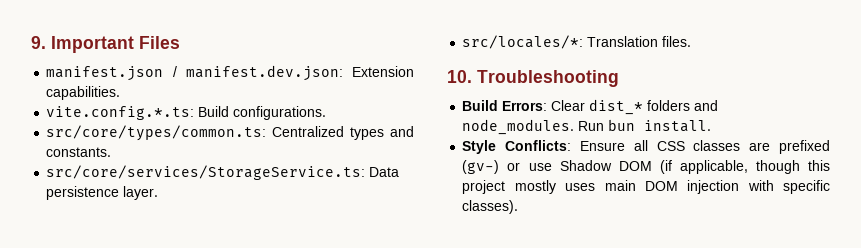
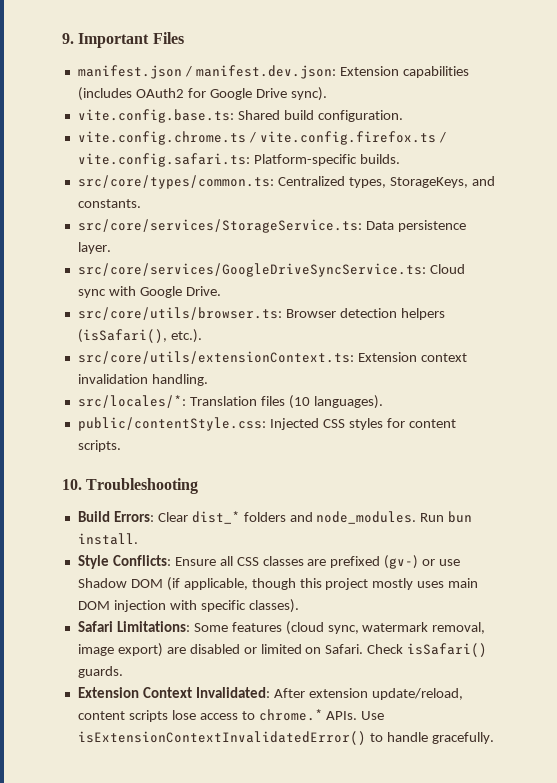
- manifest.json / manifest.dev.json: Extension capabilities.
- vite.config.*.ts: Build configurations.
+ manifest.json / manifest.dev.json: Extension capabilities (includes OAuth2 for Google Drive sync).
+ vite.config.base.ts: Shared build configuration.
+ vite.config.chrome.ts / vite.config.firefox.ts / vite.config.safari.ts: Platform-specific builds.
- src/core/types/common.ts: Centralized types and constants.
+ src/core/types/common.ts: Centralized types, StorageKeys, and constants.
- src/locales/*: Translation files.
+ src/core/services/GoogleDriveSyncService.ts: Cloud sync with Google Drive.
+ src/core/utils/browser.ts: Browser detection helpers (isSafari(), etc.).
+ src/core/utils/extensionContext.ts: Extension context invalidation handling.
+ src/locales/*: Translation files (10 languages).
+ public/contentStyle.css: Injected CSS styles for content scripts.
+ Safari Limitations: Some features (cloud sync, watermark removal, image export) are disabled or limited on Safari. Check isSafari() guards.
+ Extension Context Invalidated: After extension update/reload, content scripts lose access to chrome.* APIs. Use isExtensionContextInvalidatedError() to handle gracefully.

